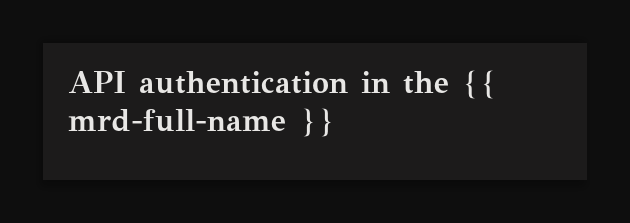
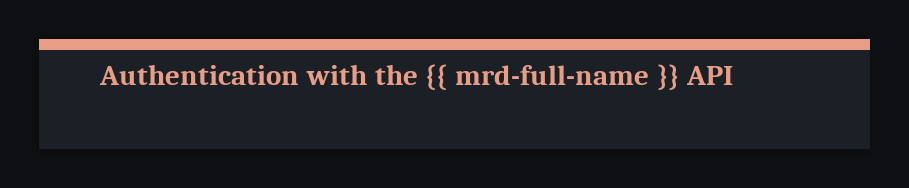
- API authentication in the {{ mrd-full-name }}
+ Authentication with the {{ mrd-full-name }} API

